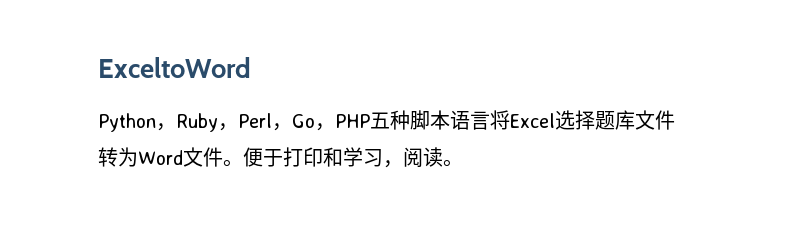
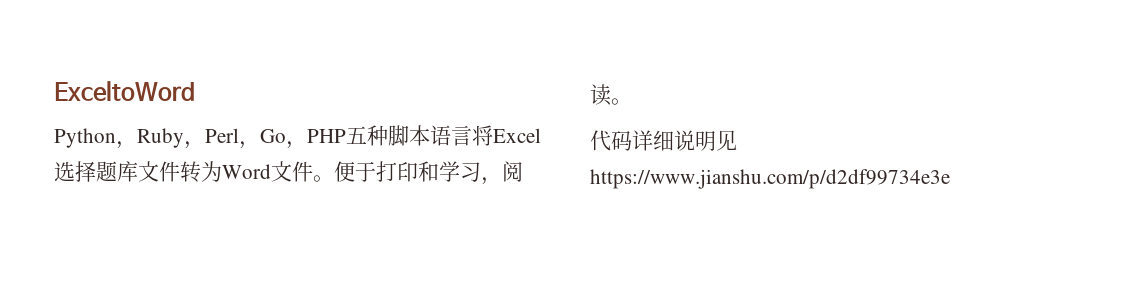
+ 代码详细说明见https://www.jianshu.com/p/d2df99734e3e

